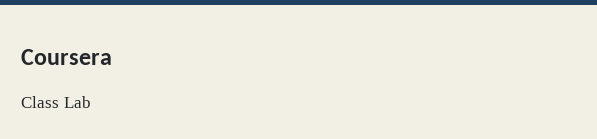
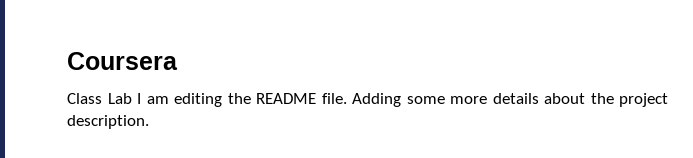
- Class Lab
+ Class Lab I am editing the README file. Adding some more details about the project description.

